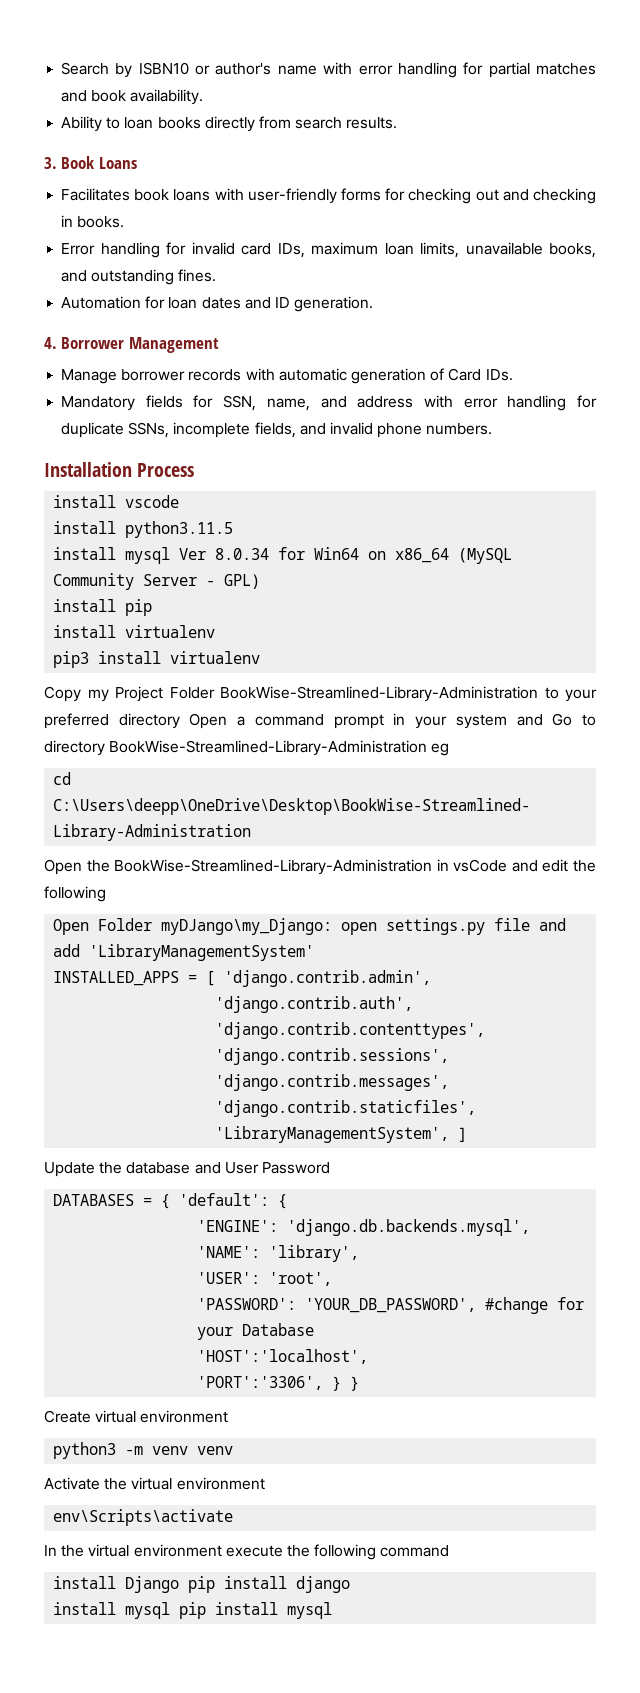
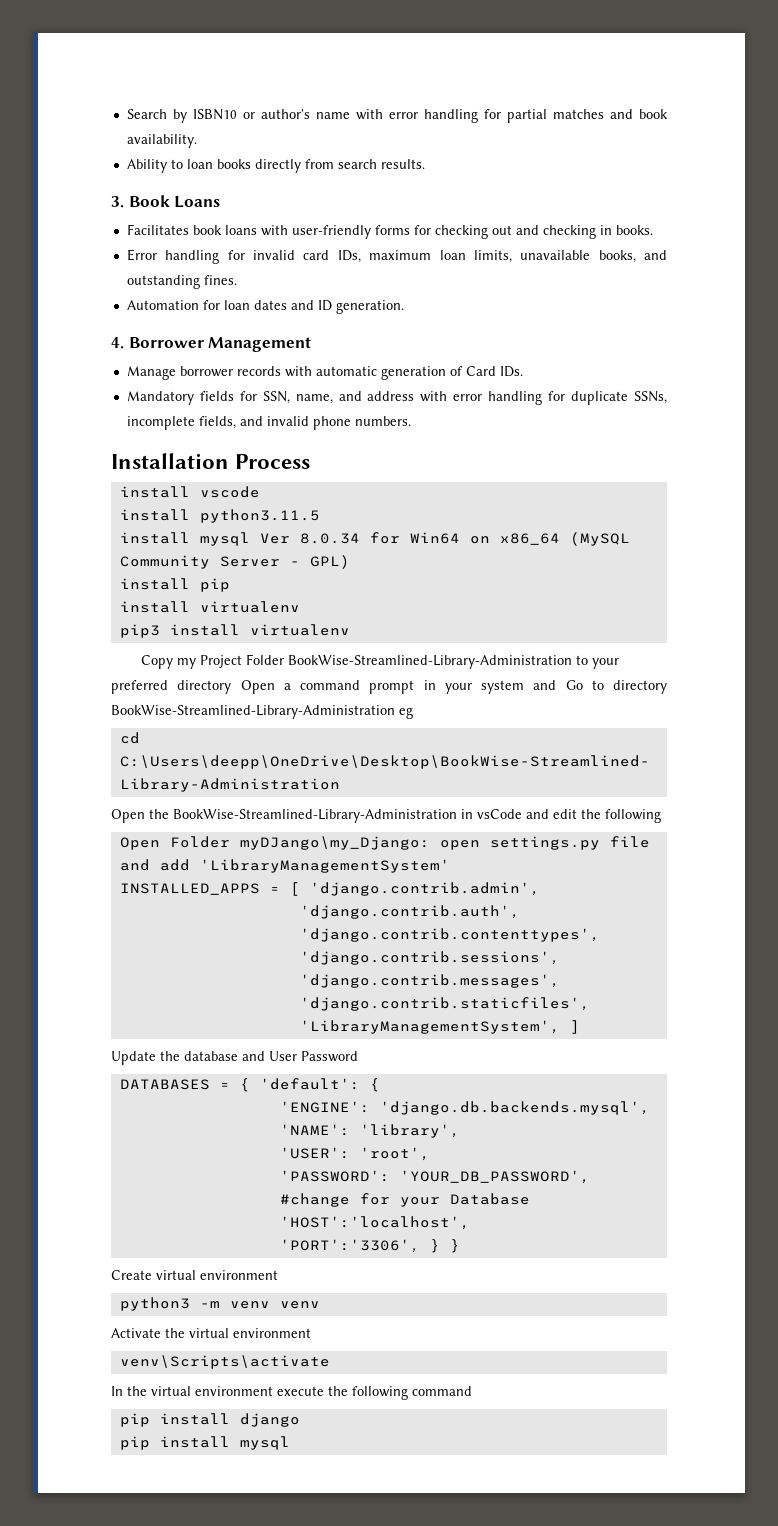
- env\Scripts\activate
+ venv\Scripts\activate
- install Django pip install django
+ pip install django
- install mysql pip install mysql
+ pip install mysql

